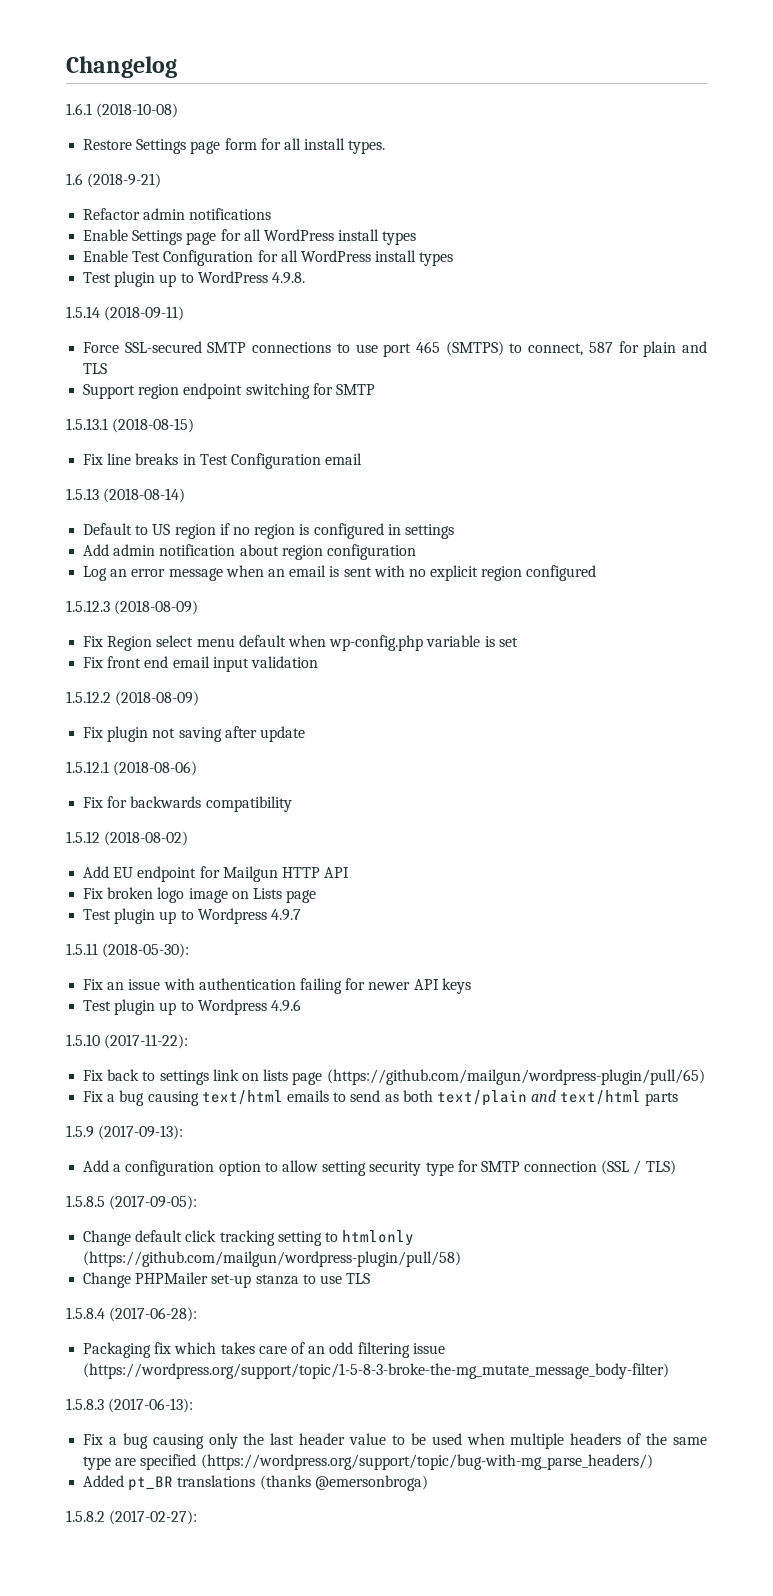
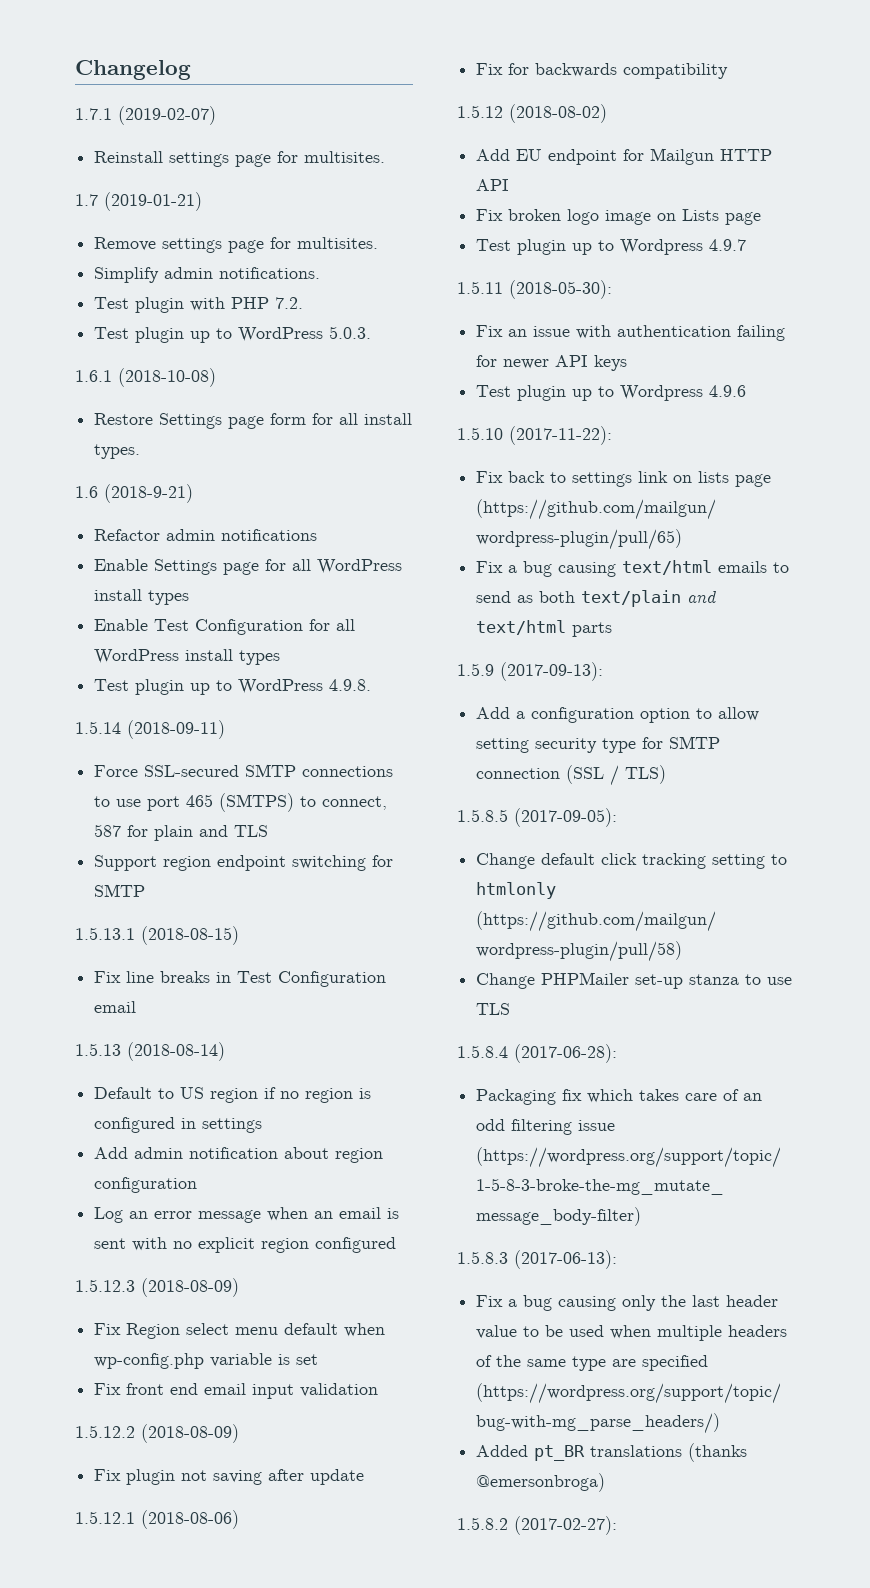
+ 1.7.1 (2019-02-07)
+ Reinstall settings page for multisites.
+ 1.7 (2019-01-21)
+ Remove settings page for multisites.
+ Simplify admin notifications.
+ Test plugin with PHP 7.2.
+ Test plugin up to WordPress 5.0.3.

